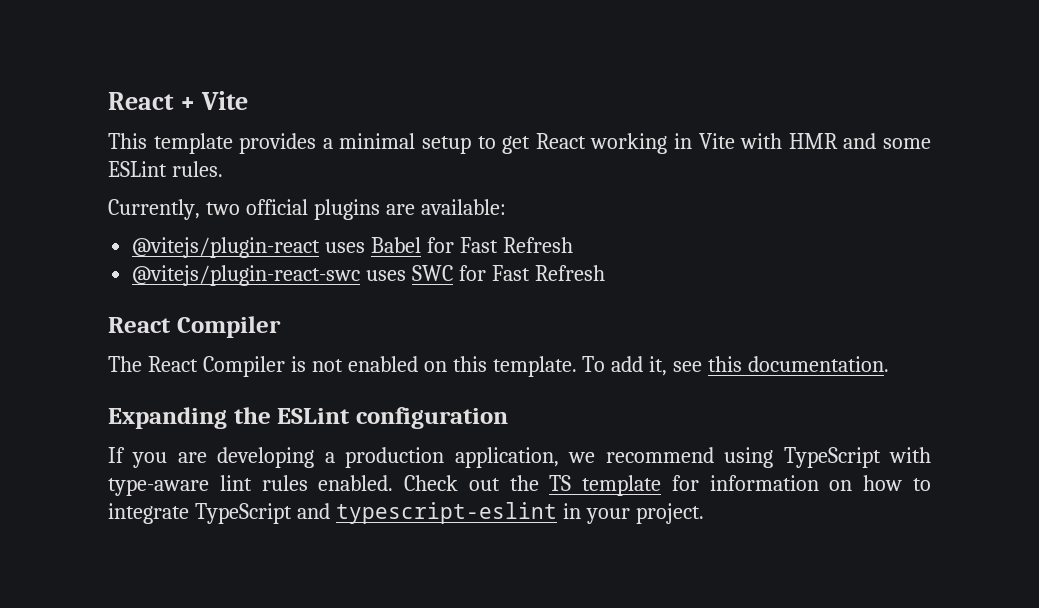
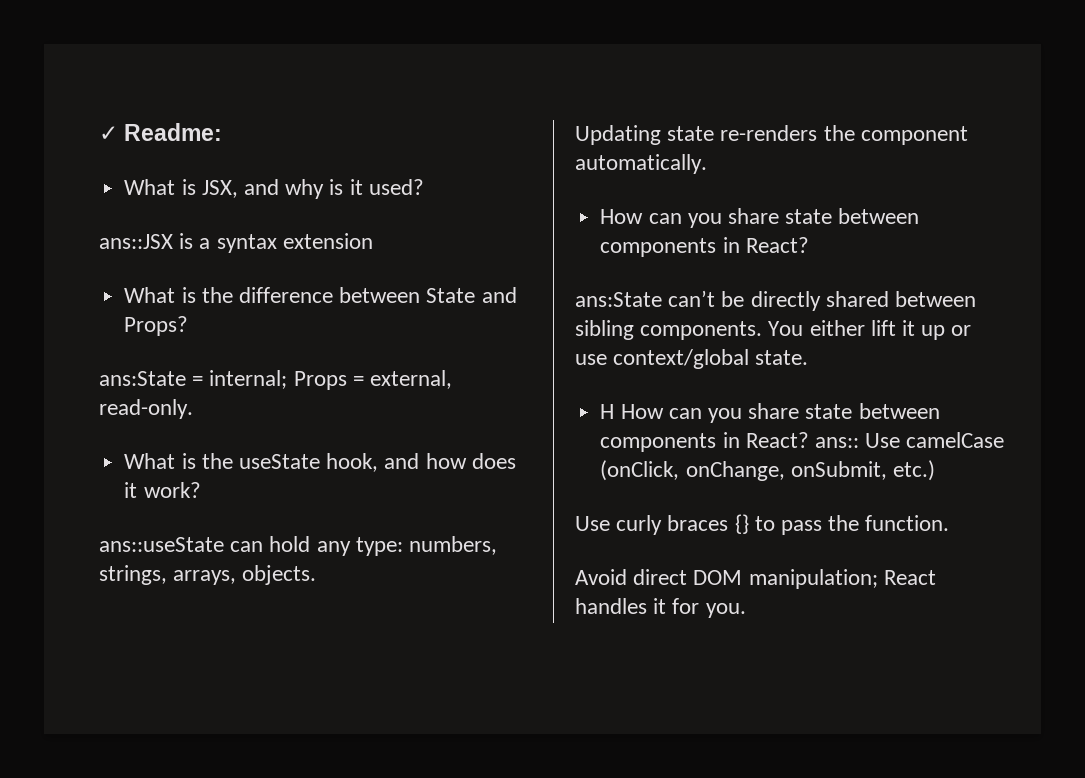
- React + Vite
- This template provides a minimal setup to get React working in Vite with HMR and some ESLint rules.
- Currently, two official plugins are available:
- @vitejs/plugin-react uses Babel for Fast Refresh
- @vitejs/plugin-react-swc uses SWC for Fast Refresh
- React Compiler
- The React Compiler is not enabled on this template. To add it, see this documentation.
- Expanding the ESLint configuration
- If you are developing a production application, we recommend using TypeScript with type-aware lint rules enabled. Check out the TS template for information on how to integrate TypeScript and typescript-eslint in your project.
+ ✓ Readme:
+ What is JSX, and why is it used?
+ ans::JSX is a syntax extension
+ What is the difference between State and Props?
+ ans:State = internal; Props = external, read-only.
+ What is the useState hook, and how does it work?
+ ans::useState can hold any type: numbers, strings, arrays, objects.
+ Updating state re-renders the component automatically.
+ How can you share state between components in React?
+ ans:State can’t be directly shared between sibling components. You either lift it up or use context/global state.
+ H How can you share state between components in React? ans:: Use camelCase (onClick, onChange, onSubmit, etc.)
+ Use curly braces {} to pass the function.
+ Avoid direct DOM manipulation; React handles it for you.

